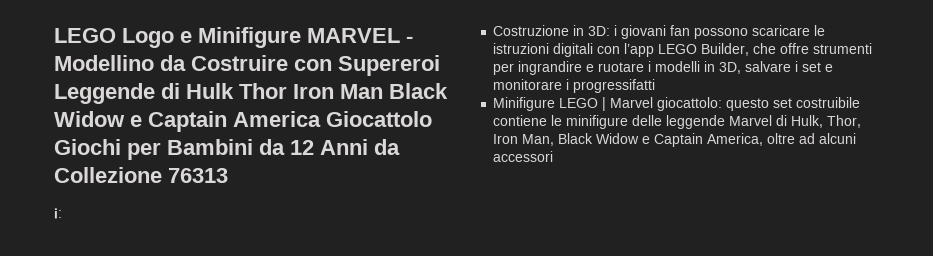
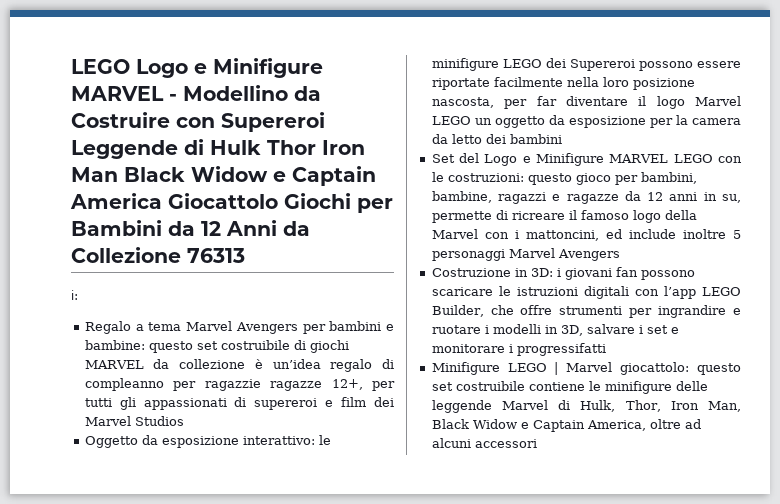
+ Regalo a tema Marvel Avengers per bambini e bambine: questo set costruibile di giochi MARVEL da collezione è un’idea regalo di compleanno per ragazzie ragazze 12+, per tutti gli appassionati di supereroi e film dei Marvel Studios
+ Oggetto da esposizione interattivo: le minifigure LEGO dei Supereroi possono essere riportate facilmente nella loro posizione nascosta, per far diventare il logo Marvel LEGO un oggetto da esposizione per la camera da letto dei bambini
+ Set del Logo e Minifigure MARVEL LEGO con le costruzioni: questo gioco per bambini, bambine, ragazzi e ragazze da 12 anni in su, permette di ricreare il famoso logo della Marvel con i mattoncini, ed include inoltre 5 personaggi Marvel Avengers

